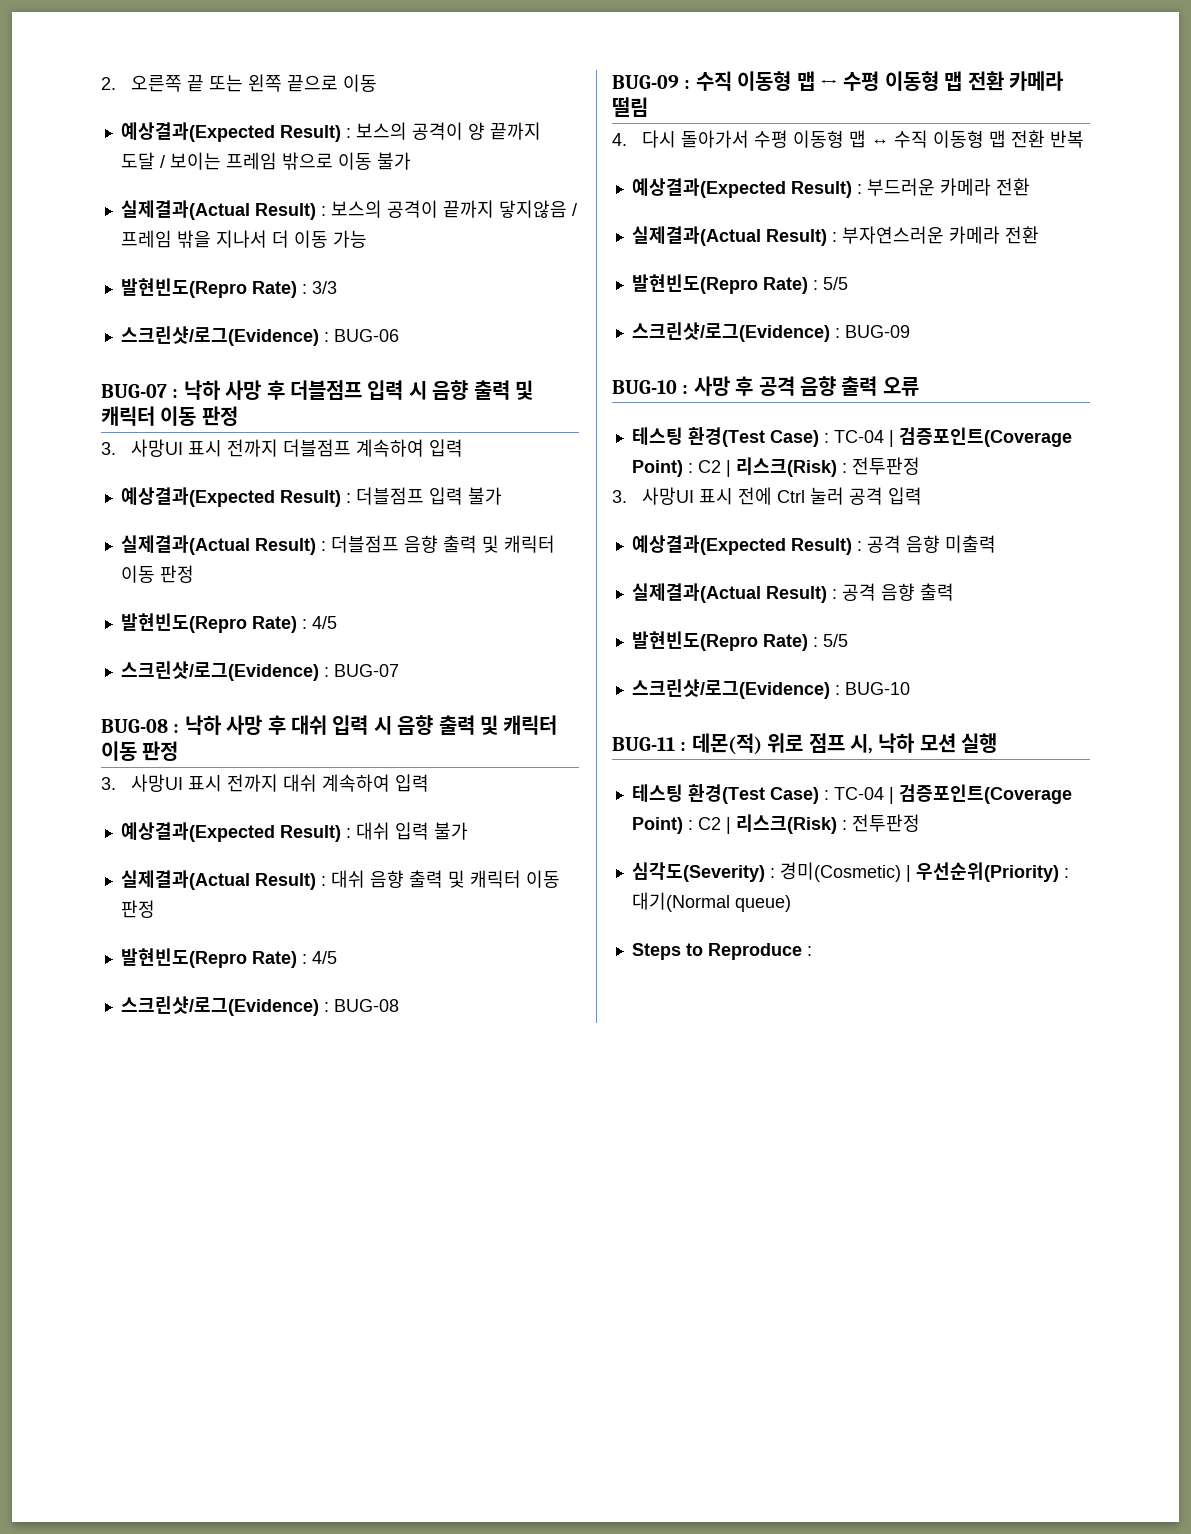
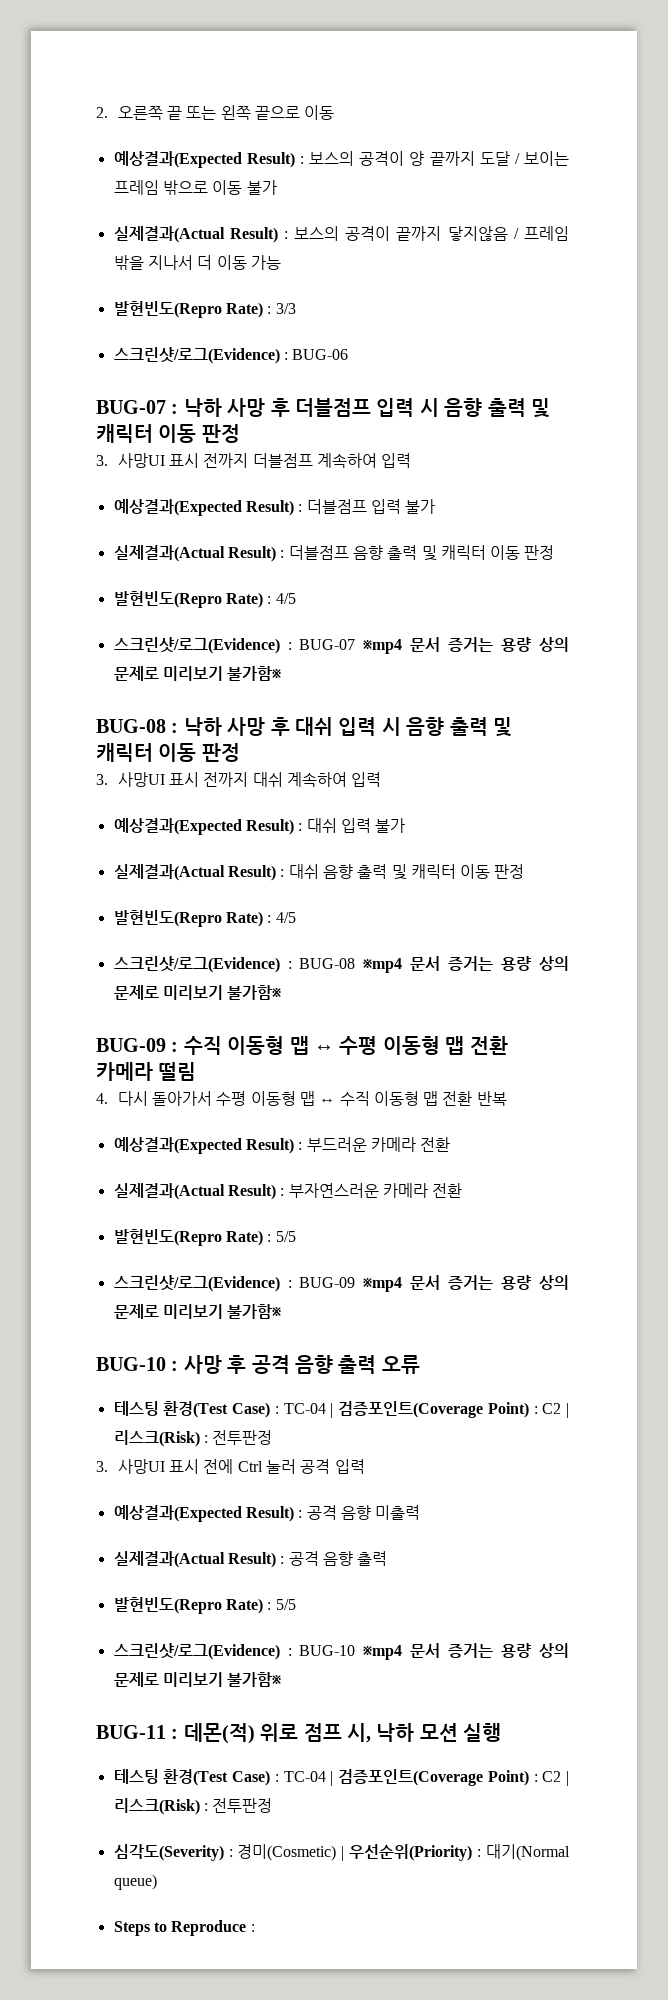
- 스크린샷/로그(Evidence) : BUG-07
+ 스크린샷/로그(Evidence) : BUG-07 ※mp4 문서 증거는 용량 상의 문제로 미리보기 불가함※
- 스크린샷/로그(Evidence) : BUG-08
+ 스크린샷/로그(Evidence) : BUG-08 ※mp4 문서 증거는 용량 상의 문제로 미리보기 불가함※
- 스크린샷/로그(Evidence) : BUG-09
+ 스크린샷/로그(Evidence) : BUG-09 ※mp4 문서 증거는 용량 상의 문제로 미리보기 불가함※
- 스크린샷/로그(Evidence) : BUG-10
+ 스크린샷/로그(Evidence) : BUG-10 ※mp4 문서 증거는 용량 상의 문제로 미리보기 불가함※

